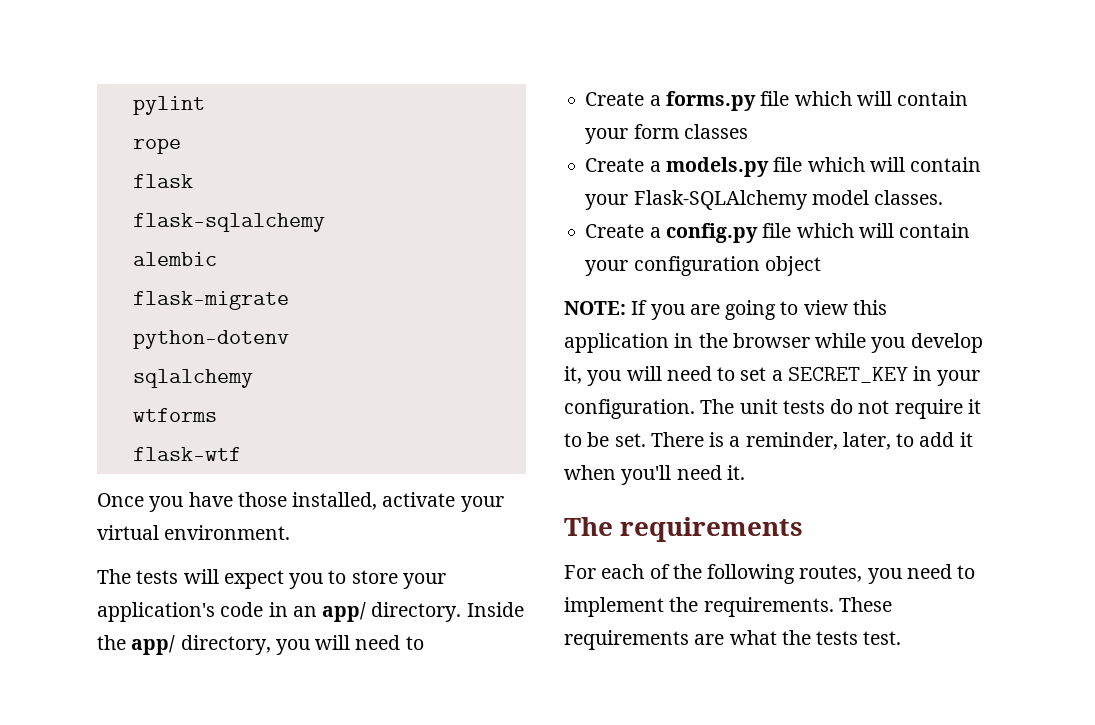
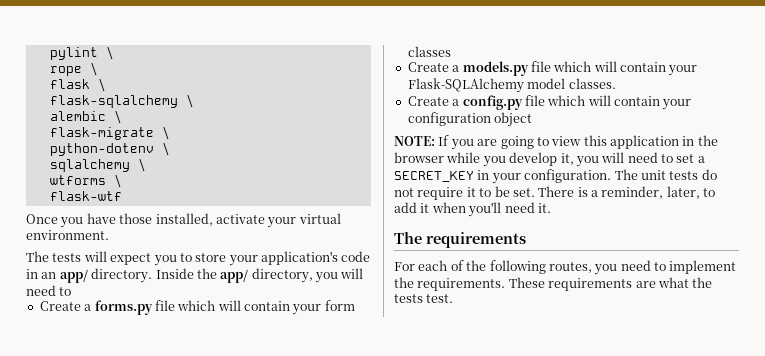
- pylint
+ pylint \
- rope
+ rope \
- flask
+ flask \
- flask-sqlalchemy
+ flask-sqlalchemy \
- alembic
+ alembic \
- flask-migrate
+ flask-migrate \
- python-dotenv
+ python-dotenv \
- sqlalchemy
+ sqlalchemy \
- wtforms
+ wtforms \

